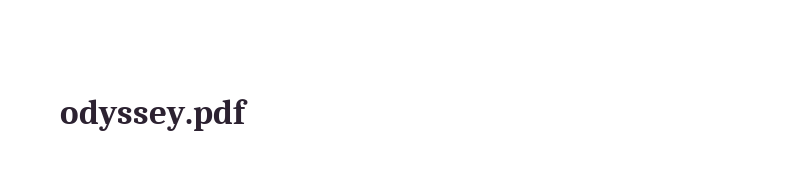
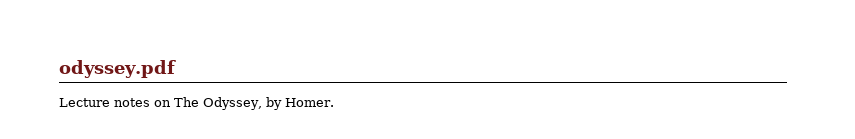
+ Lecture notes on The Odyssey, by Homer.

